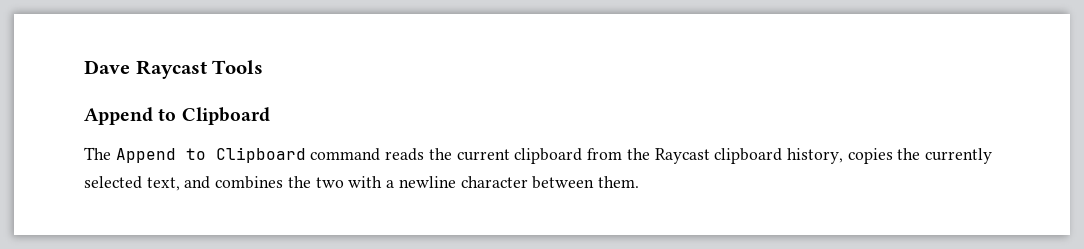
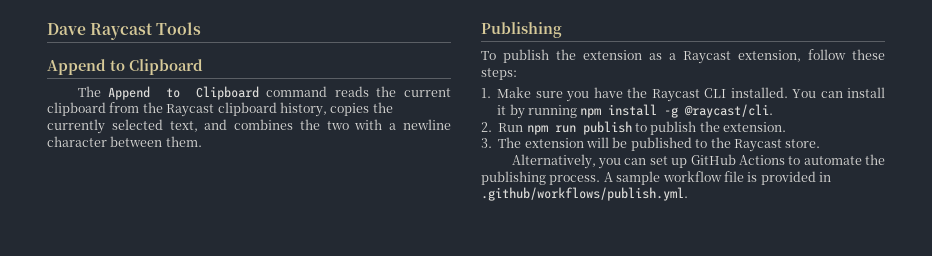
+ Publishing
+ To publish the extension as a Raycast extension, follow these steps:
+ 1. Make sure you have the Raycast CLI installed. You can install it by running npm install -g @raycast/cli.
+ 2. Run npm run publish to publish the extension.
+ 3. The extension will be published to the Raycast store.
+ Alternatively, you can set up GitHub Actions to automate the publishing process. A sample workflow file is provided in .github/workflows/publish.yml.

